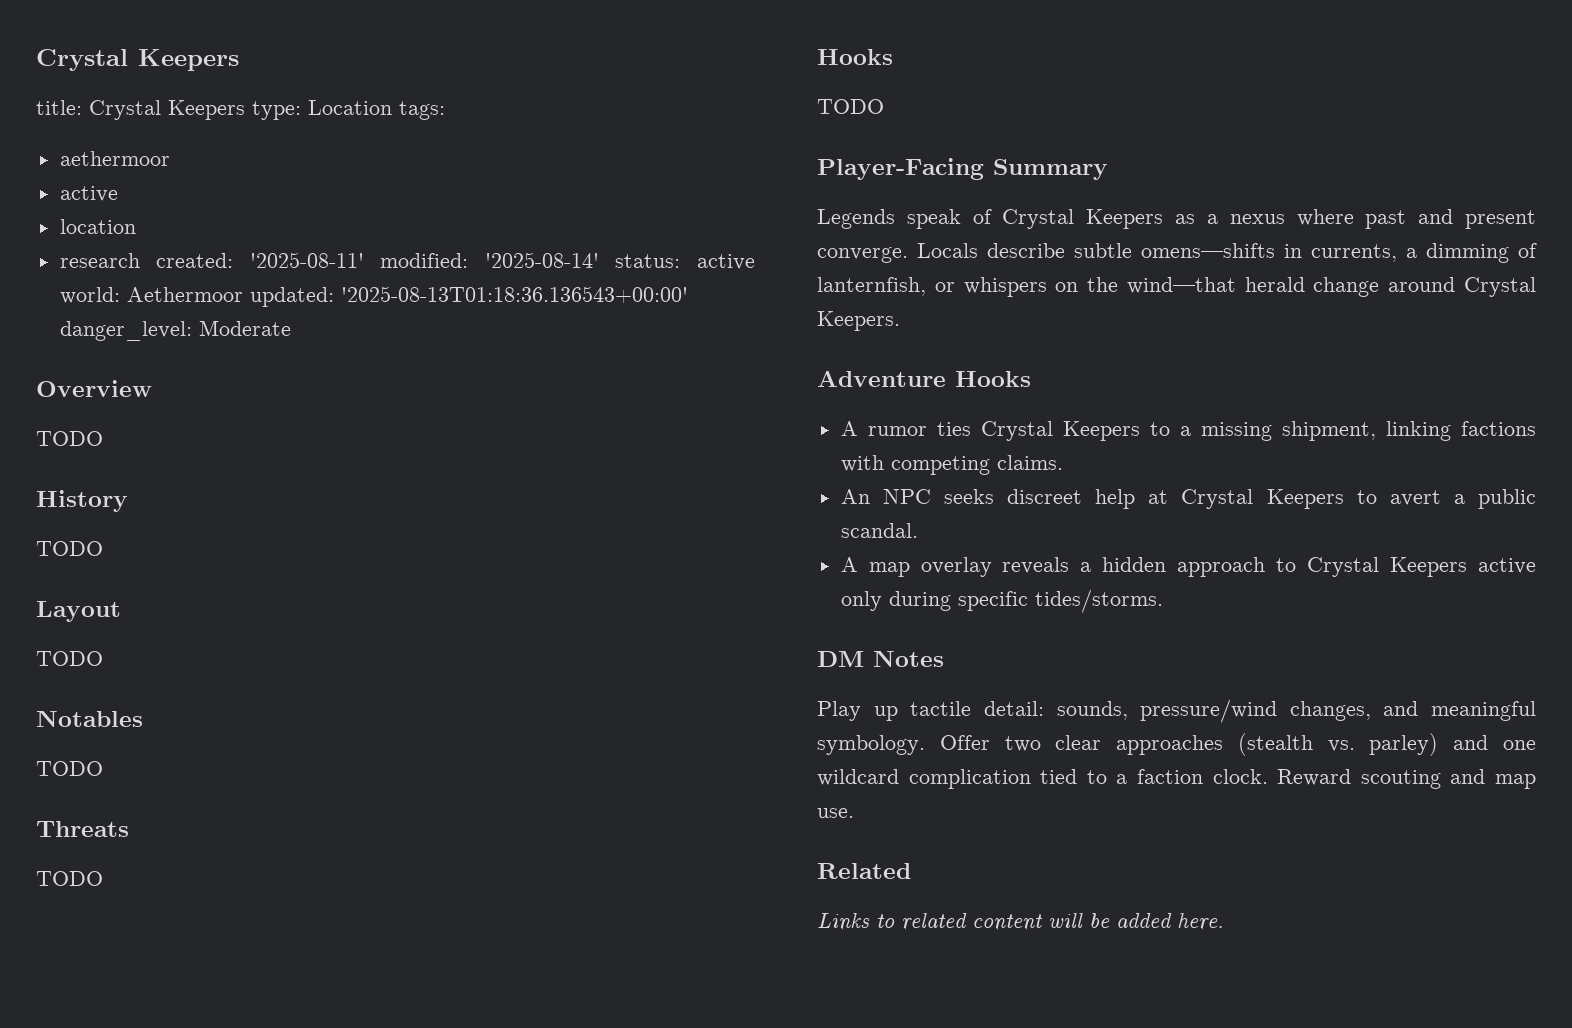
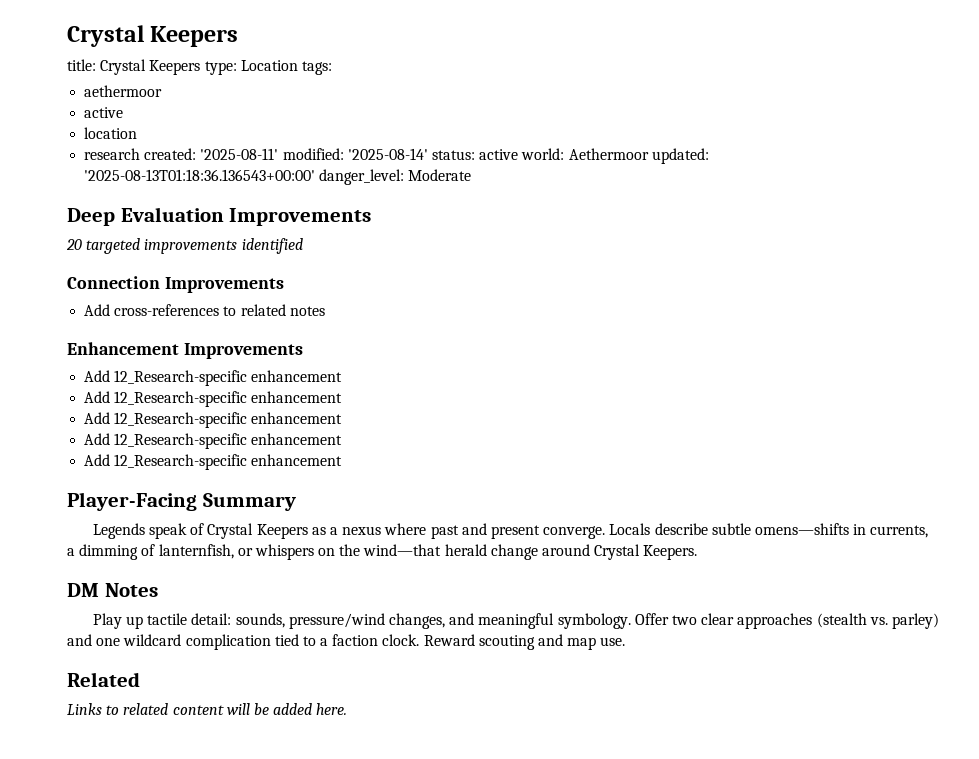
- Overview
- TODO
- History
- TODO
- Layout
- TODO
- Notables
- TODO
- Threats
- TODO
- Hooks
- TODO
+ Deep Evaluation Improvements
+ 20 targeted improvements identified
+ Connection Improvements
+ Add cross-references to related notes
+ Enhancement Improvements
+ Add 12_Research-specific enhancement
+ Add 12_Research-specific enhancement
+ Add 12_Research-specific enhancement
+ Add 12_Research-specific enhancement
+ Add 12_Research-specific enhancement
- Adventure Hooks
- A rumor ties Crystal Keepers to a missing shipment, linking factions with competing claims.
- An NPC seeks discreet help at Crystal Keepers to avert a public scandal.
- A map overlay reveals a hidden approach to Crystal Keepers active only during specific tides/storms.

